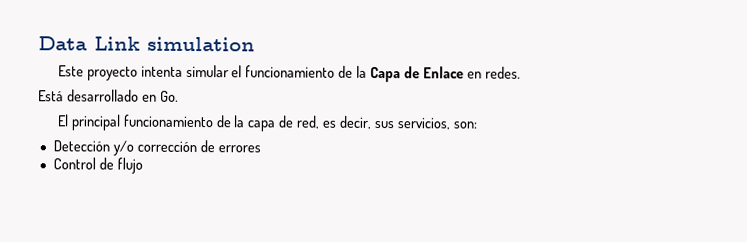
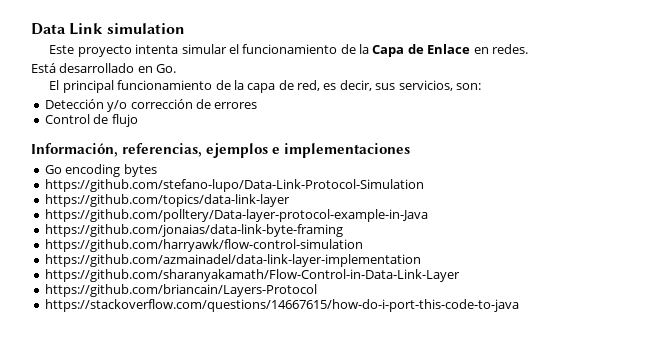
+ Información, referencias, ejemplos e implementaciones
+ Go encoding bytes
+ https://github.com/stefano-lupo/Data-Link-Protocol-Simulation
+ https://github.com/topics/data-link-layer
+ https://github.com/polltery/Data-layer-protocol-example-in-Java
+ https://github.com/jonaias/data-link-byte-framing
+ https://github.com/harryawk/flow-control-simulation
+ https://github.com/azmainadel/data-link-layer-implementation
+ https://github.com/sharanyakamath/Flow-Control-in-Data-Link-Layer
+ https://github.com/briancain/Layers-Protocol
+ https://stackoverflow.com/questions/14667615/how-do-i-port-this-code-to-java

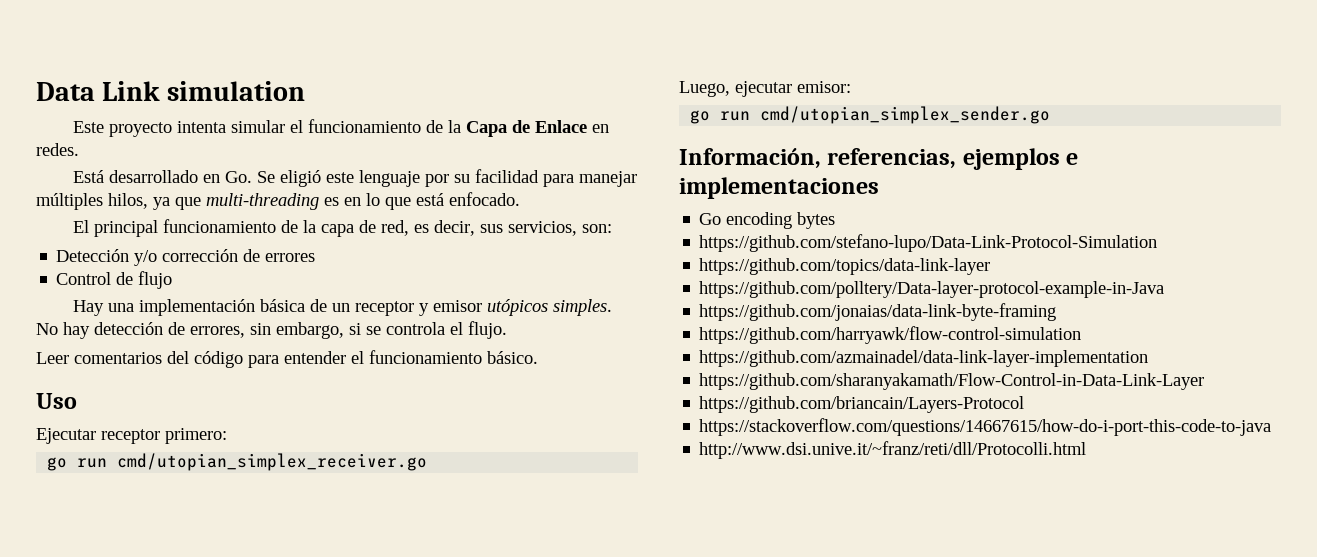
- Está desarrollado en Go.
+ Está desarrollado en Go. Se eligió este lenguaje por su facilidad para manejar múltiples hilos, ya que multi-threading es en lo que está enfocado.
+ Hay una implementación básica de un receptor y emisor utópicos simples. No hay detección de errores, sin embargo, si se controla el flujo.
+ Leer comentarios del código para entender el funcionamiento básico.
+ Uso
+ Ejecutar receptor primero:
+ go run cmd/utopian_simplex_receiver.go
+ Luego, ejecutar emisor:
+ go run cmd/utopian_simplex_sender.go
+ http://www.dsi.unive.it/~franz/reti/dll/Protocolli.html

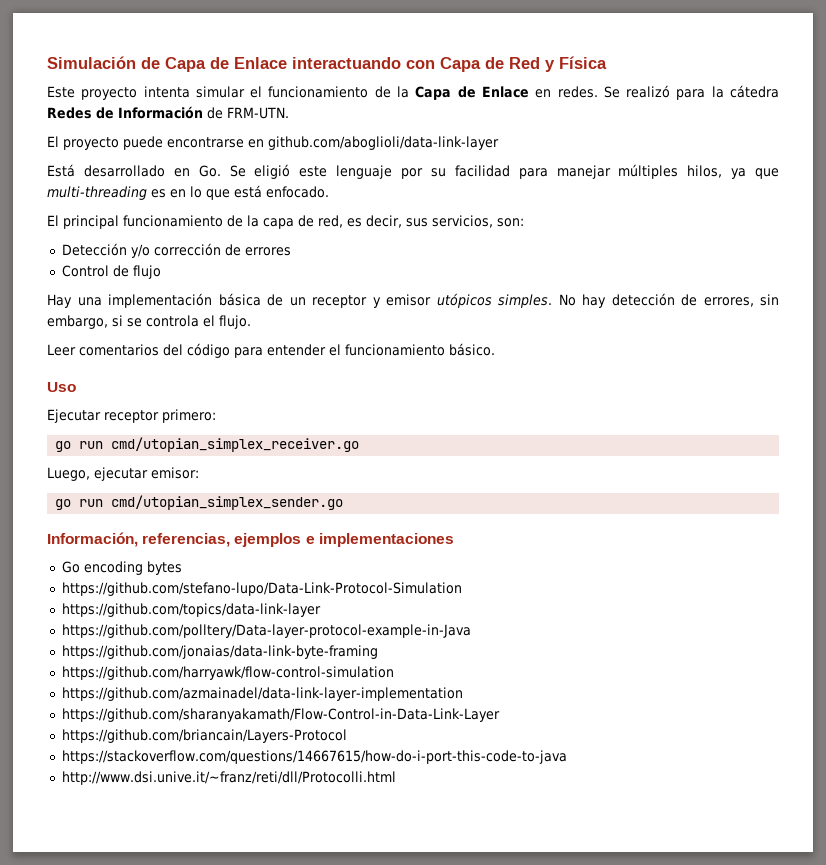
- Data Link simulation
+ Simulación de Capa de Enlace interactuando con Capa de Red y Física
+ Se realizó para la cátedra Redes de Información de FRM-UTN.
+ El proyecto puede encontrarse en github.com/aboglioli/data-link-layer

